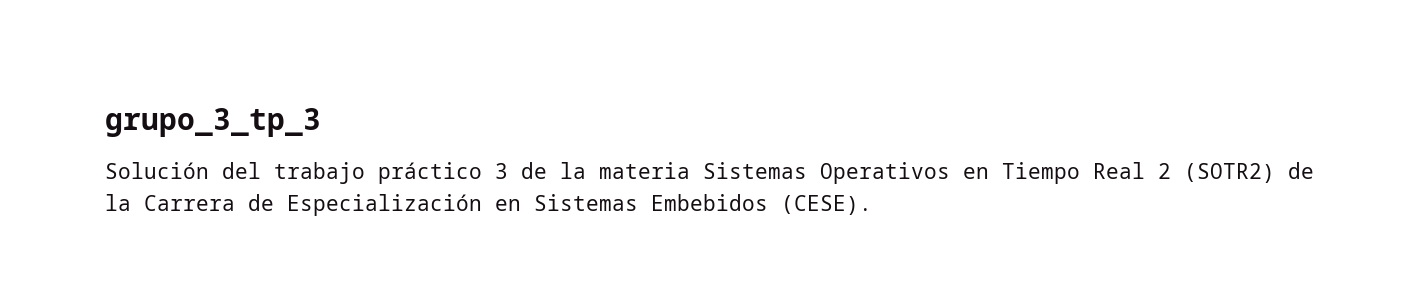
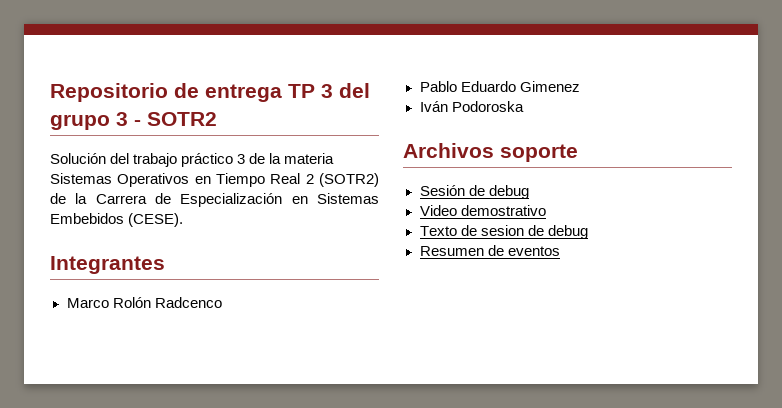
- grupo_3_tp_3
+ Repositorio de entrega TP 3 del grupo 3 - SOTR2
+ Integrantes
+ Marco Rolón Radcenco
+ Pablo Eduardo Gimenez
+ Iván Podoroska
+ Archivos soporte
+ Sesión de debug
+ Video demostrativo
+ Texto de sesion de debug
+ Resumen de eventos

